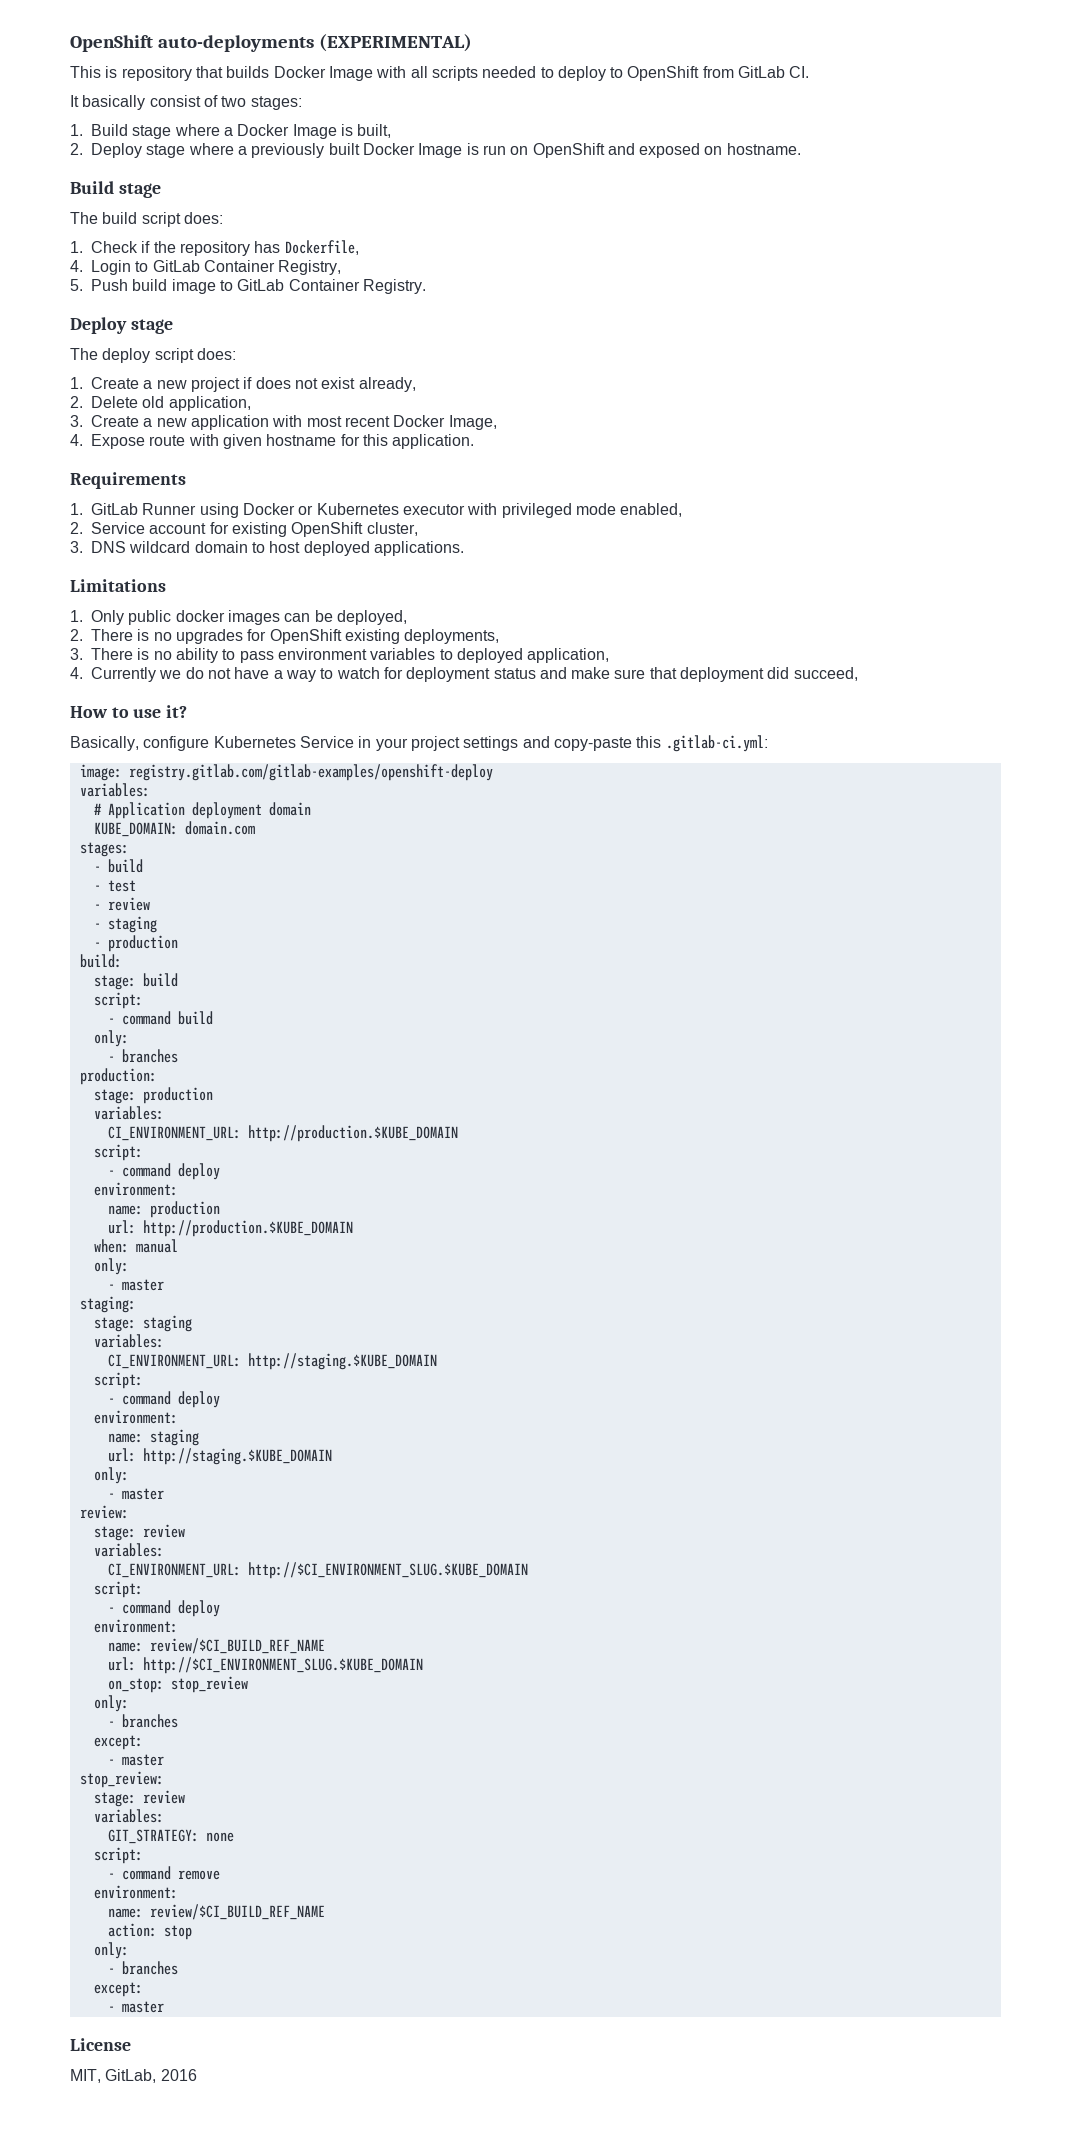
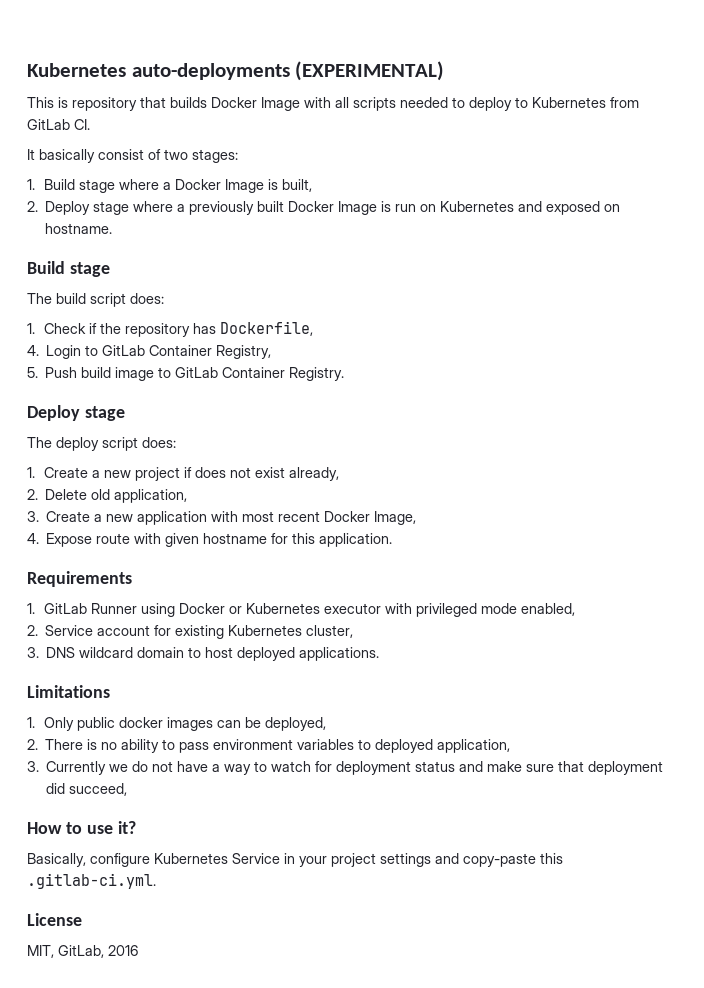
- OpenShift auto-deployments (EXPERIMENTAL)
+ Kubernetes auto-deployments (EXPERIMENTAL)
- This is repository that builds Docker Image with all scripts needed to deploy to OpenShift from GitLab CI.
+ This is repository that builds Docker Image with all scripts needed to deploy to Kubernetes from GitLab CI.
- 2. Deploy stage where a previously built Docker Image is run on OpenShift and exposed on hostname.
+ 2. Deploy stage where a previously built Docker Image is run on Kubernetes and exposed on hostname.
- 2. Service account for existing OpenShift cluster,
+ 2. Service account for existing Kubernetes cluster,
- 2. There is no upgrades for OpenShift existing deployments,
- 3. There is no ability to pass environment variables to deployed application,
+ 2. There is no ability to pass environment variables to deployed application,
- 4. Currently we do not have a way to watch for deployment status and make sure that deployment did succeed,
+ 3. Currently we do not have a way to watch for deployment status and make sure that deployment did succeed,
- Basically, configure Kubernetes Service in your project settings and copy-paste this .gitlab-ci.yml:
- image: registry.gitlab.com/gitlab-examples/openshift-deploy
- variables:
- # Application deployment domain
- KUBE_DOMAIN: domain.com
- stages:
- - build
- - test
- - review
- - staging
- - production
- build:
- stage: build
- script:
- - command build
- only:
- - branches
- production:
- stage: production
- variables:
- CI_ENVIRONMENT_URL: http://production.$KUBE_DOMAIN
- script:
- - command deploy
- environment:
- name: production
- url: http://production.$KUBE_DOMAIN
- when: manual
- only:
- - master
- staging:
- stage: staging
- variables:
- CI_ENVIRONMENT_URL: http://staging.$KUBE_DOMAIN
- script:
- - command deploy
- environment:
- name: staging
- url: http://staging.$KUBE_DOMAIN
- only:
- - master
- review:
- stage: review
- variables:
- CI_ENVIRONMENT_URL: http://$CI_ENVIRONMENT_SLUG.$KUBE_DOMAIN
- script:
- - command deploy
- environment:
- name: review/$CI_BUILD_REF_NAME
- url: http://$CI_ENVIRONMENT_SLUG.$KUBE_DOMAIN
- on_stop: stop_review
- only:
- - branches
- except:
- - master
- stop_review:
- stage: review
- variables:
- GIT_STRATEGY: none
- script:
- - command remove
- environment:
- name: review/$CI_BUILD_REF_NAME
- action: stop
- only:
- - branches
- except:
- - master
+ Basically, configure Kubernetes Service in your project settings and copy-paste this .gitlab-ci.yml.

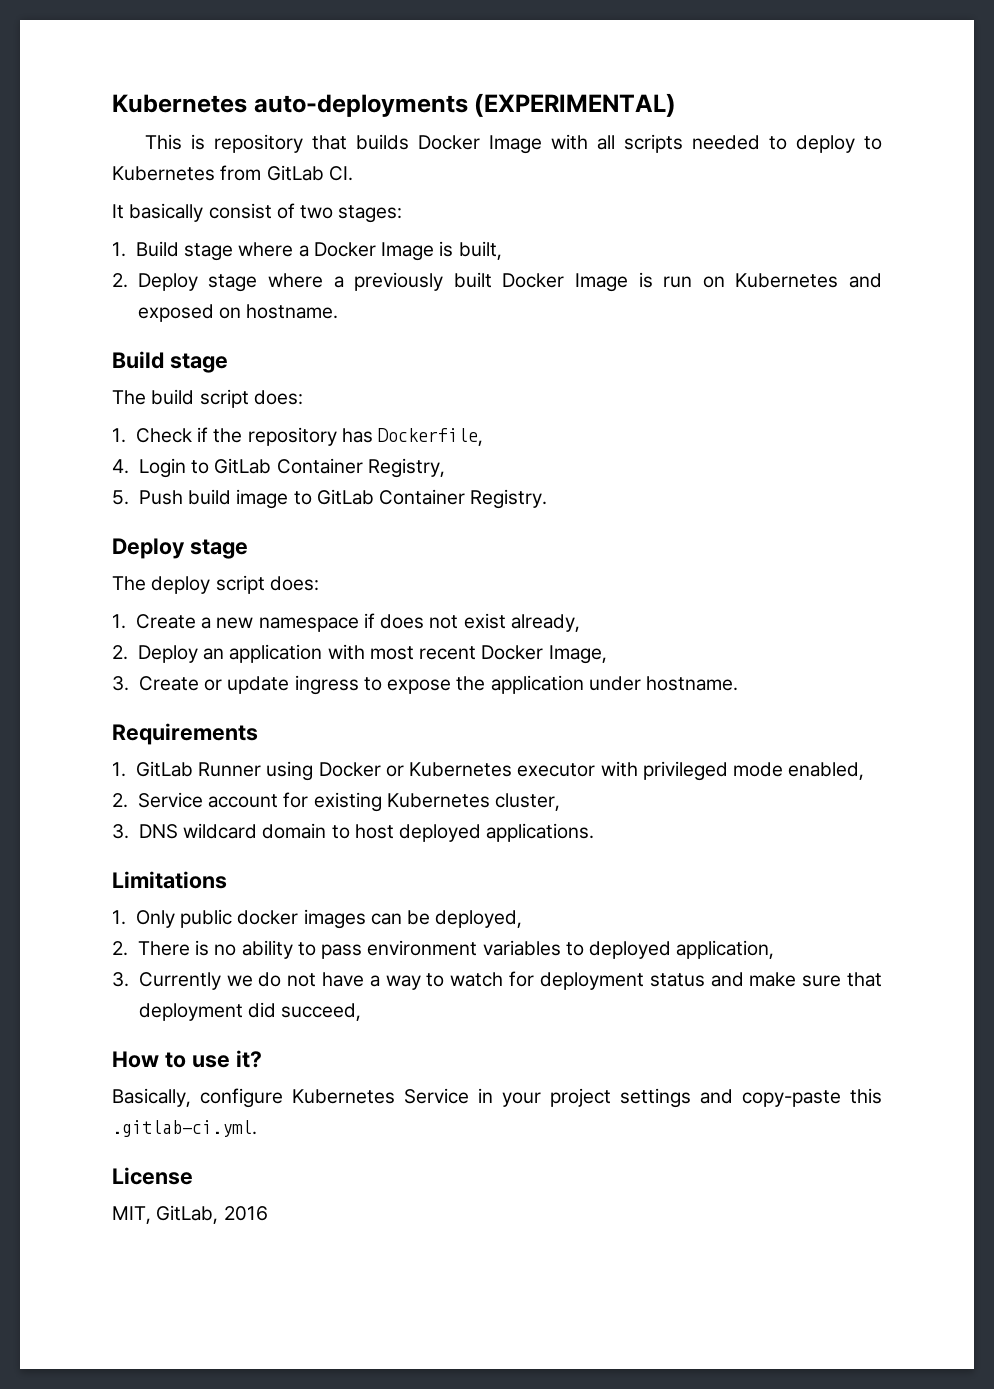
- 1. Create a new project if does not exist already,
+ 1. Create a new namespace if does not exist already,
- 2. Delete old application,
- 3. Create a new application with most recent Docker Image,
+ 2. Deploy an application with most recent Docker Image,
- 4. Expose route with given hostname for this application.
+ 3. Create or update ingress to expose the application under hostname.

